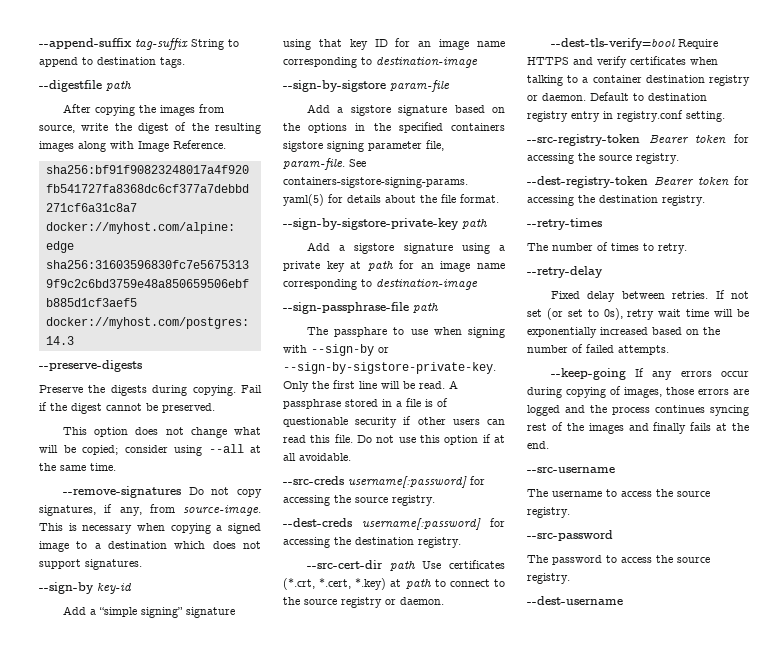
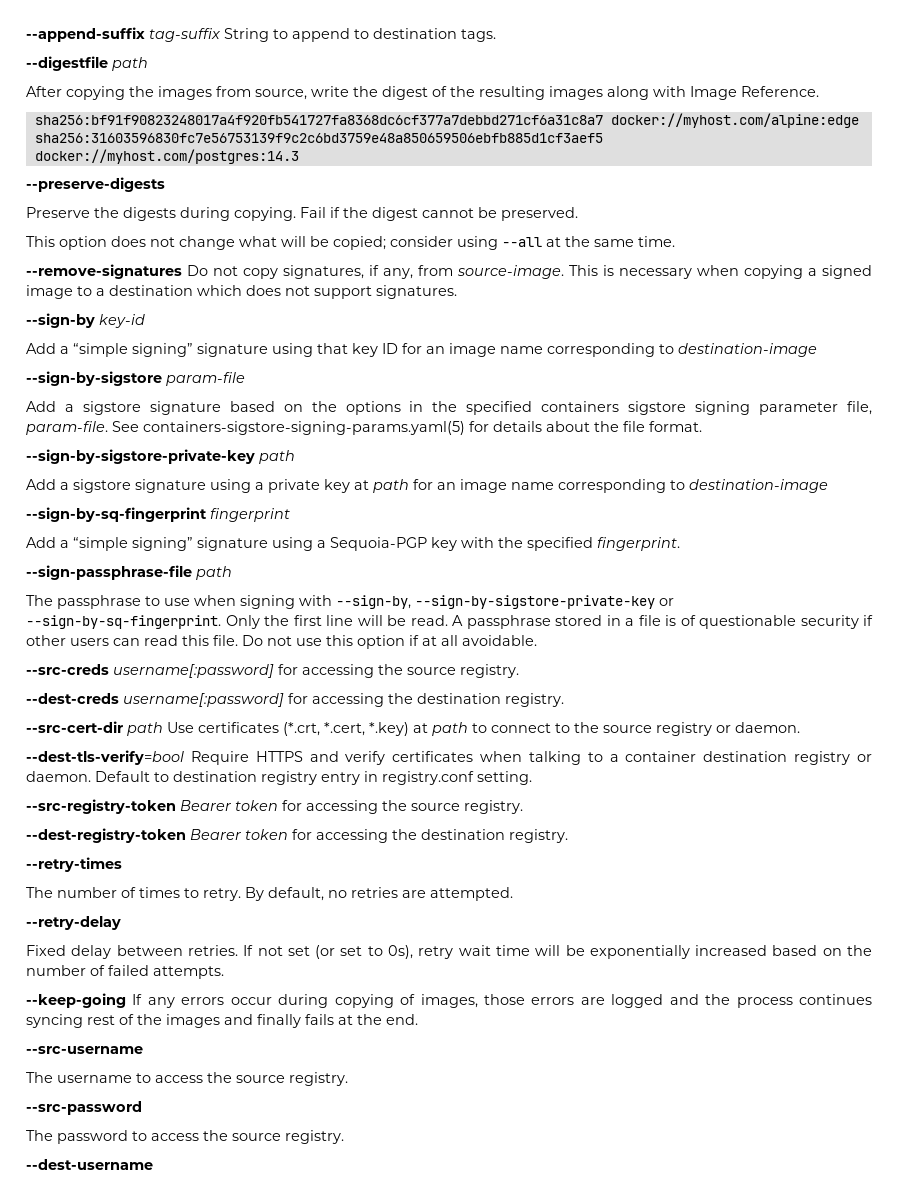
+ --sign-by-sq-fingerprint fingerprint
+ Add a “simple signing” signature using a Sequoia-PGP key with the specified fingerprint.
- The passphare to use when signing with --sign-by or --sign-by-sigstore-private-key.
+ The passphrase to use when signing with --sign-by, --sign-by-sigstore-private-key or --sign-by-sq-fingerprint.
+ By default, no retries are attempted.

